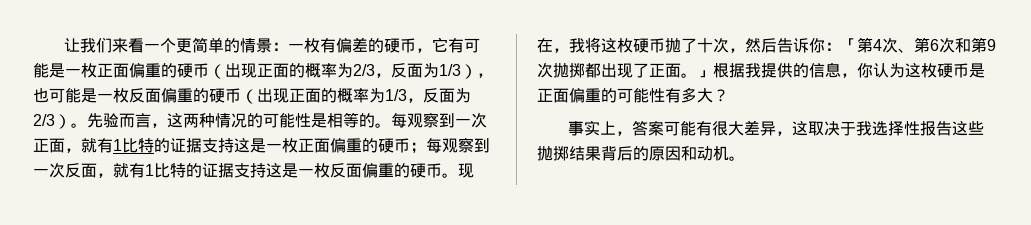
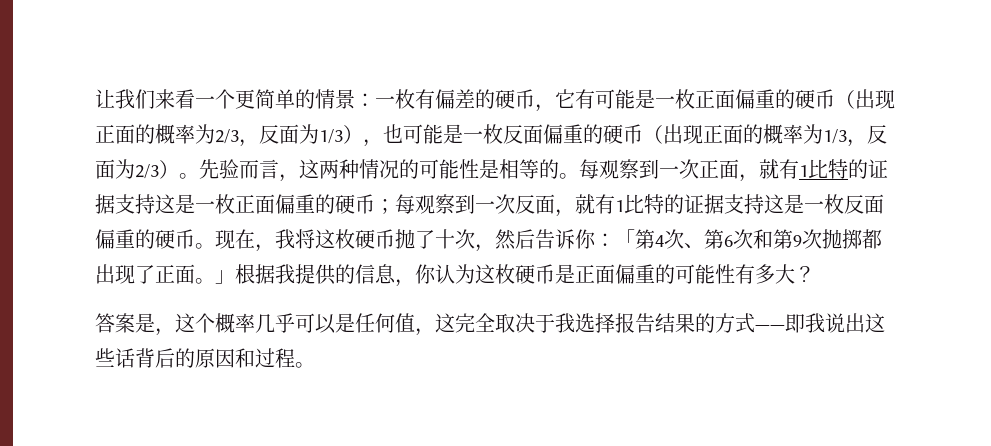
- 事实上，答案可能有很大差异，这取决于我选择性报告这些抛掷结果背后的原因和动机。
+ 答案是，这个概率几乎可以是任何值，这完全取决于我选择报告结果的方式——即我说出这些话背后的原因和过程。

